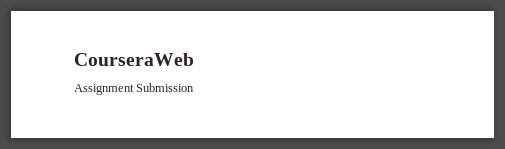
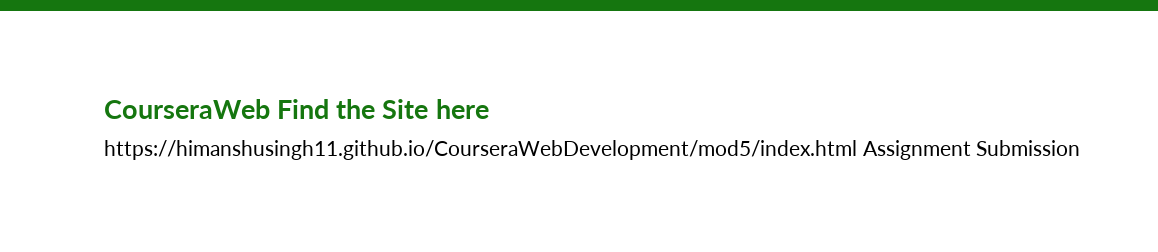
- CourseraWeb
- Assignment Submission
+ CourseraWeb Find the Site here
+ https://himanshusingh11.github.io/CourseraWebDevelopment/mod5/index.html Assignment Submission

